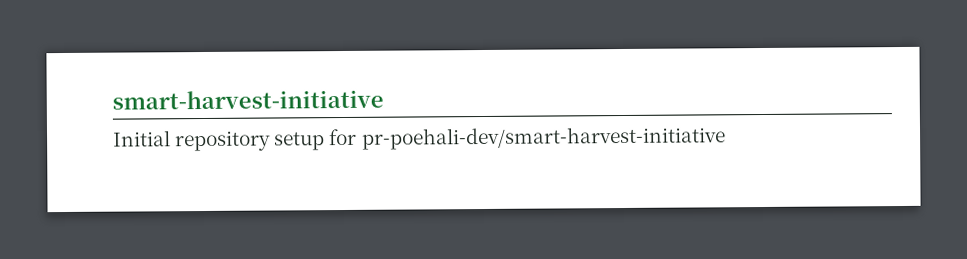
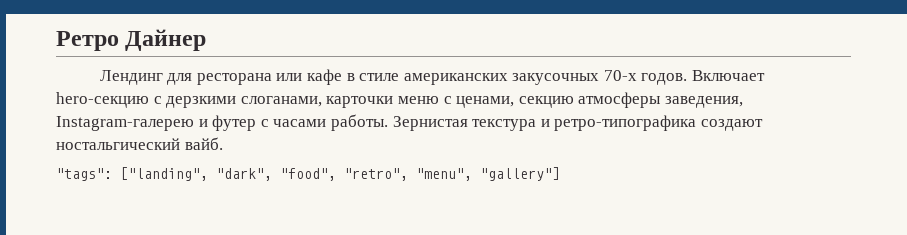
- smart-harvest-initiative
- Initial repository setup for pr-poehali-dev/smart-harvest-initiative
+ Ретро Дайнер
+ Лендинг для ресторана или кафе в стиле американских закусочных 70-х годов. Включает hero-секцию с дерзкими слоганами, карточки меню с ценами, секцию атмосферы заведения, Instagram-галерею и футер с часами работы. Зернистая текстура и ретро-типографика создают ностальгический вайб.
+ "tags": ["landing", "dark", "food", "retro", "menu", "gallery"]

